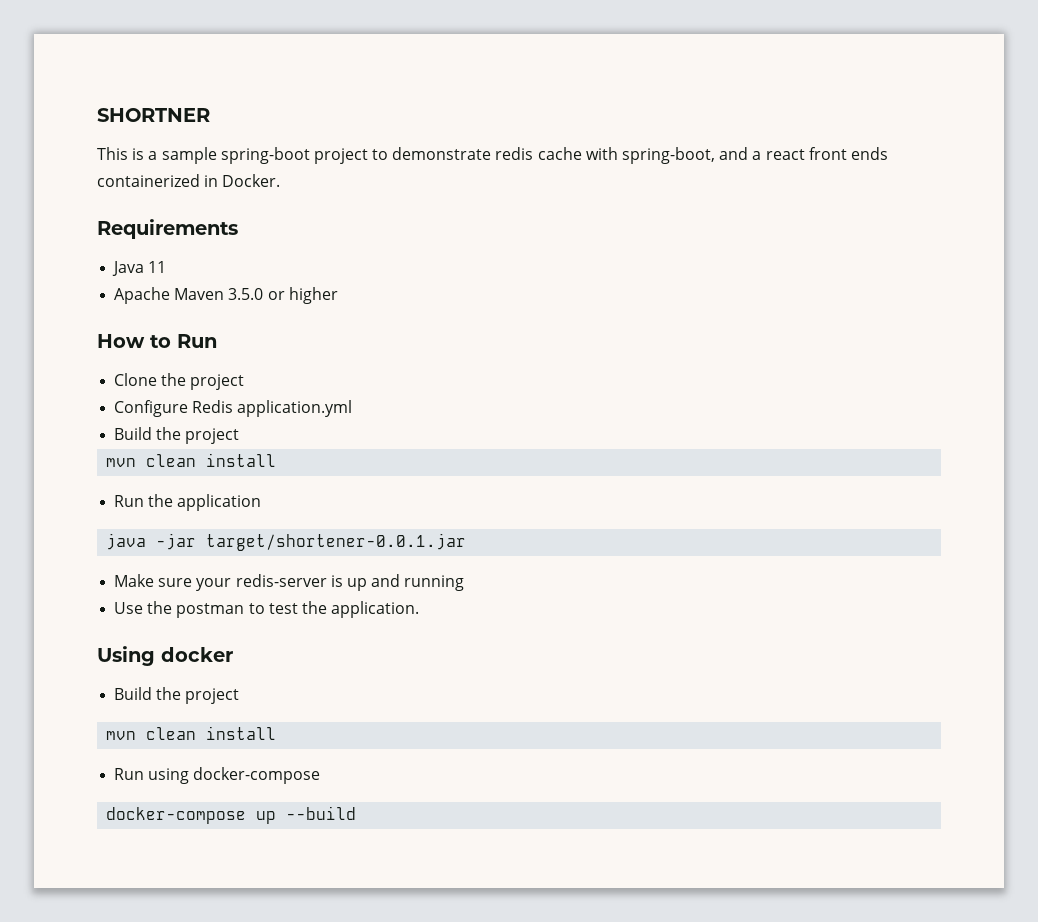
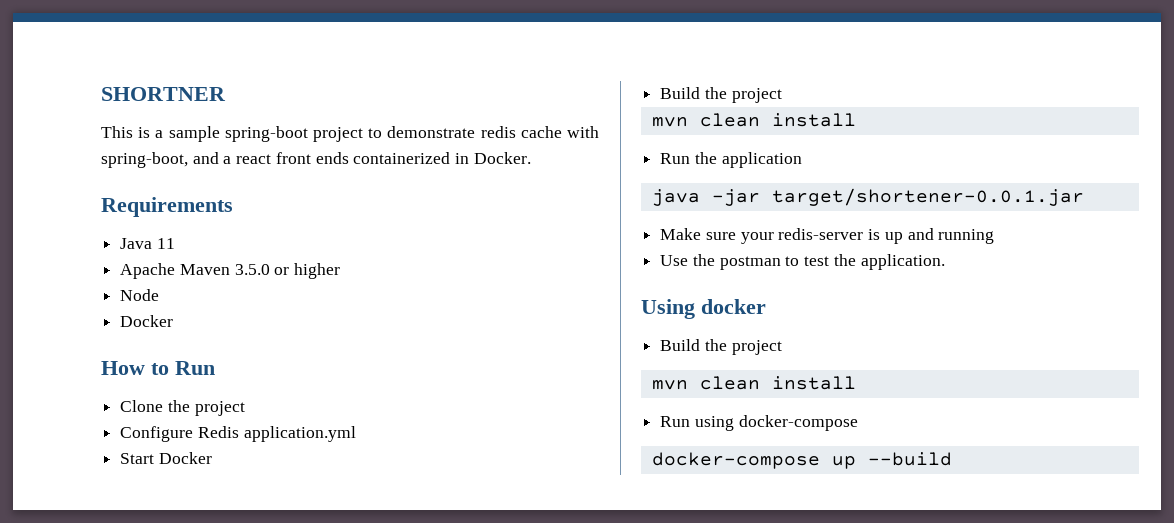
+ Node
+ Docker
+ Start Docker

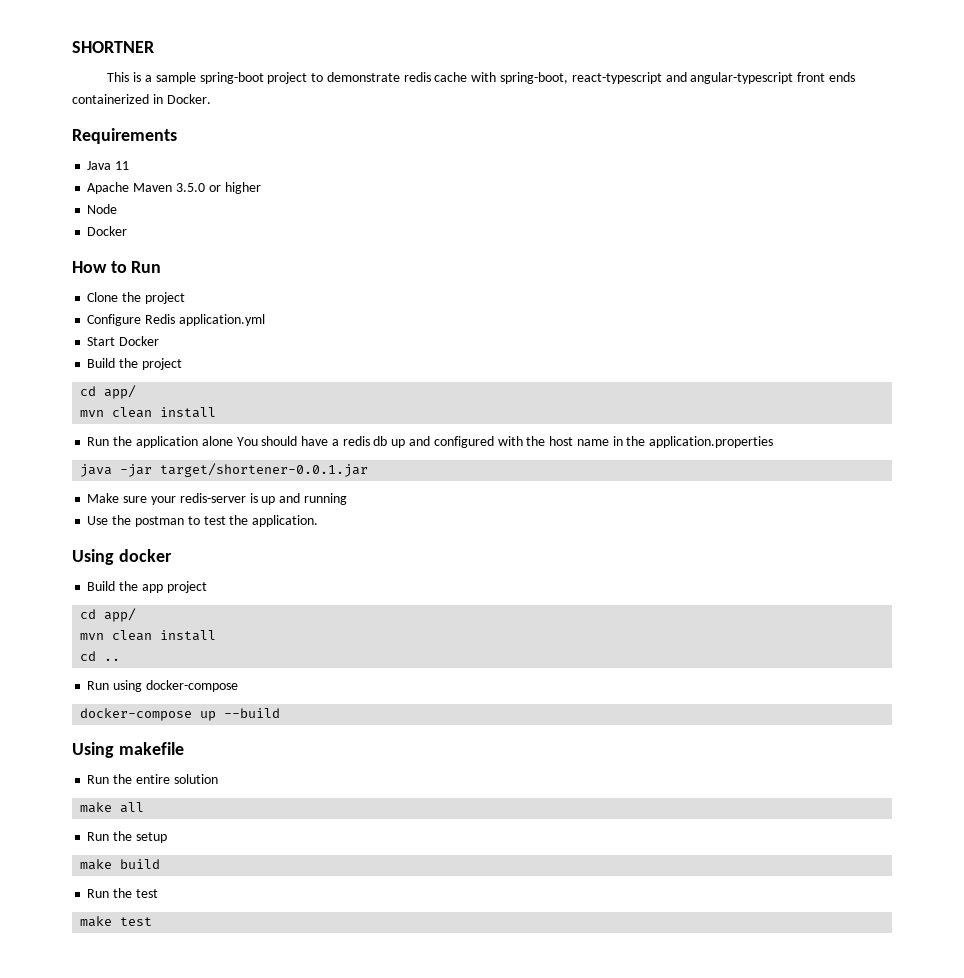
- This is a sample spring-boot project to demonstrate redis cache with spring-boot, and a react front ends containerized in Docker.
+ This is a sample spring-boot project to demonstrate redis cache with spring-boot, react-typescript and angular-typescript front ends containerized in Docker.
  Start Docker
  Build the project
+ cd app/
- Run the application
+ Run the application alone You should have a redis db up and configured with the host name in the application.properties
  Using docker
- Build the project
+ Build the app project
+ cd app/
  mvn clean install
+ cd ..
+ Using makefile
+ Run the entire solution
+ make all
+ Run the setup
+ make build
+ Run the test
+ make test

